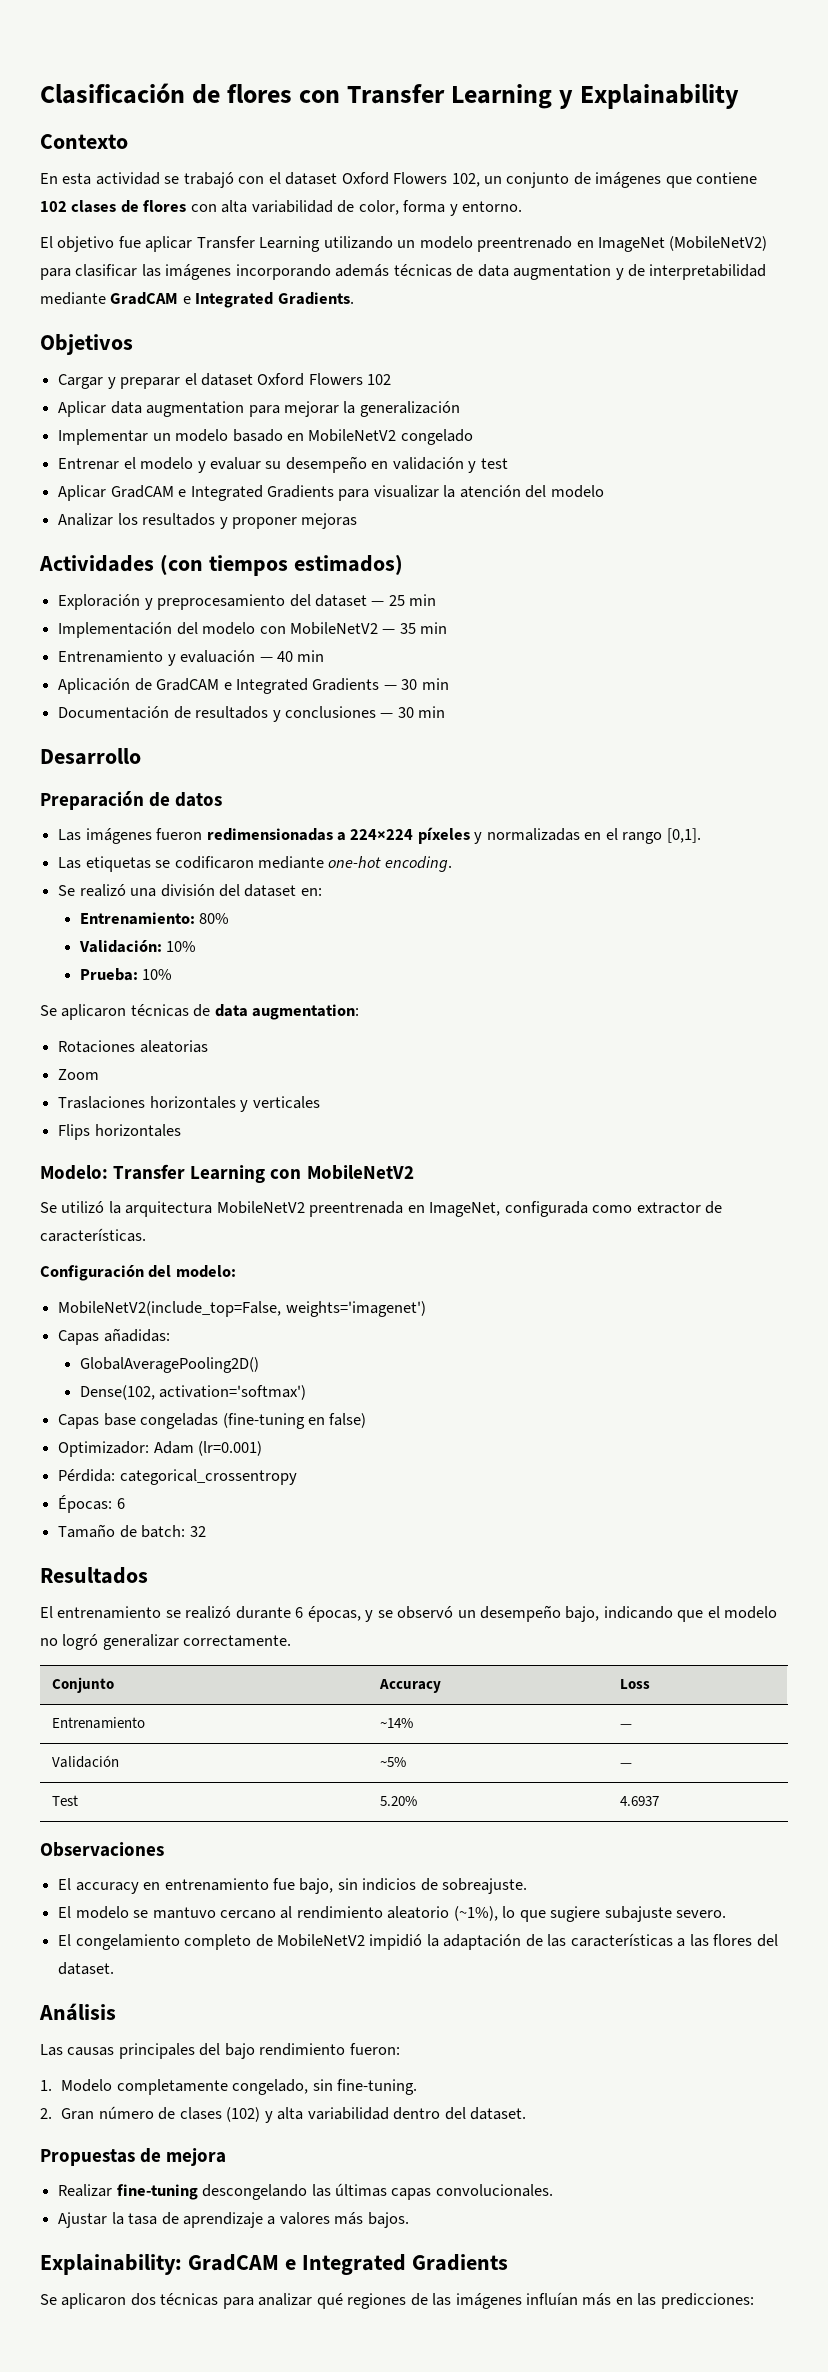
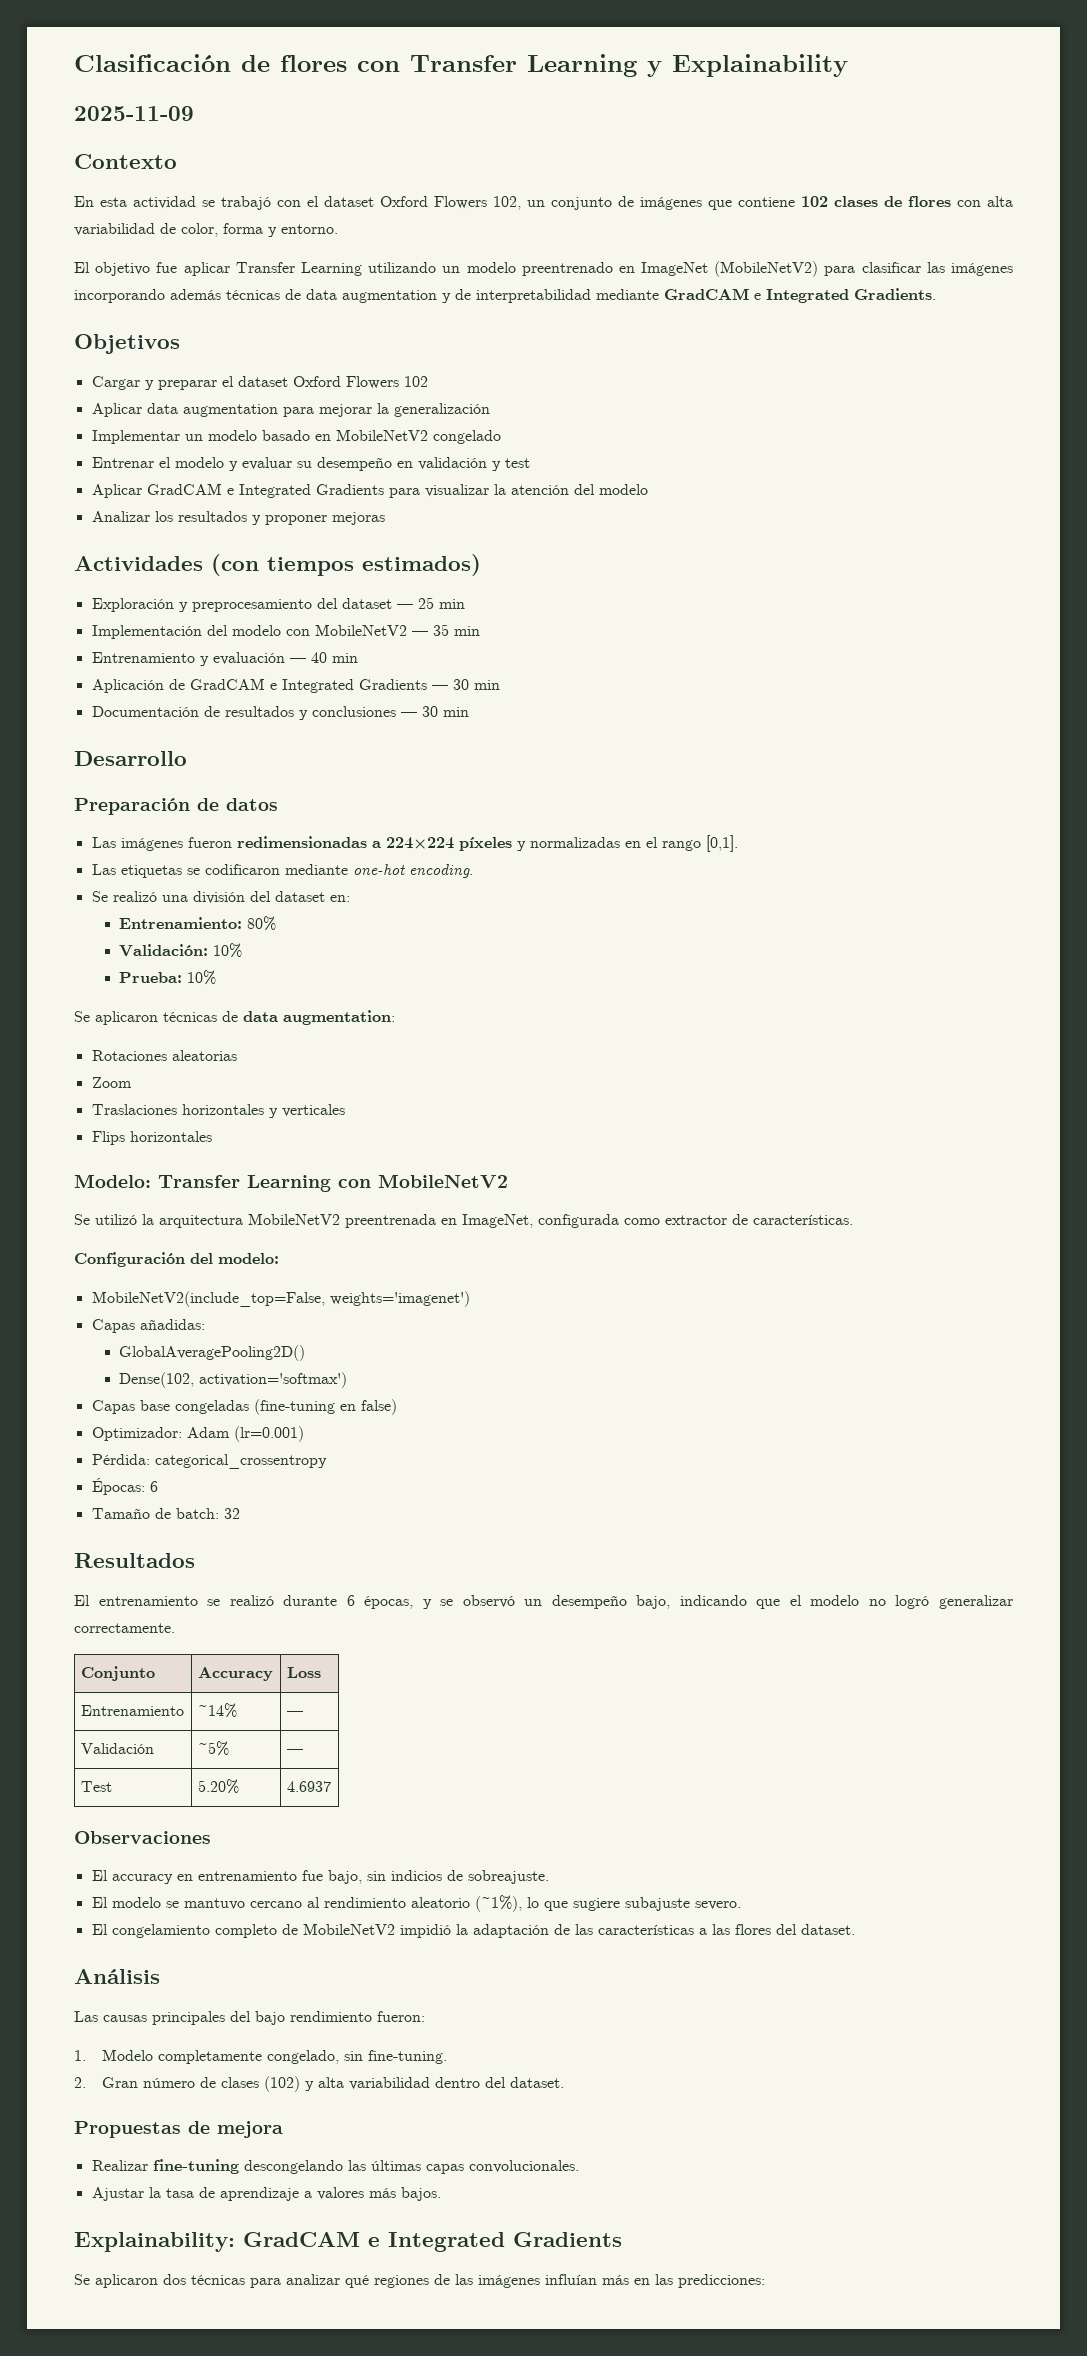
+ 2025-11-09

